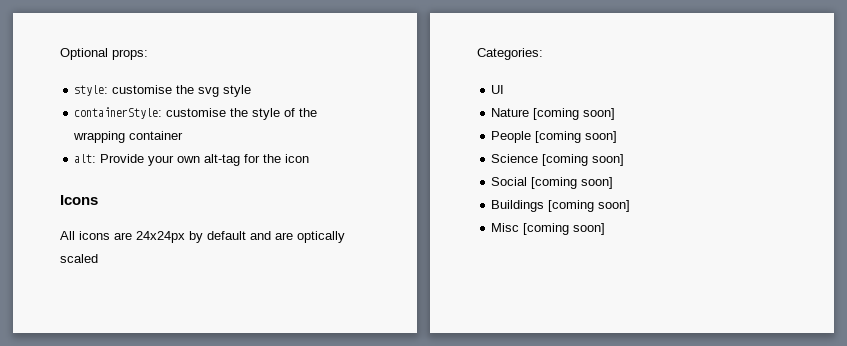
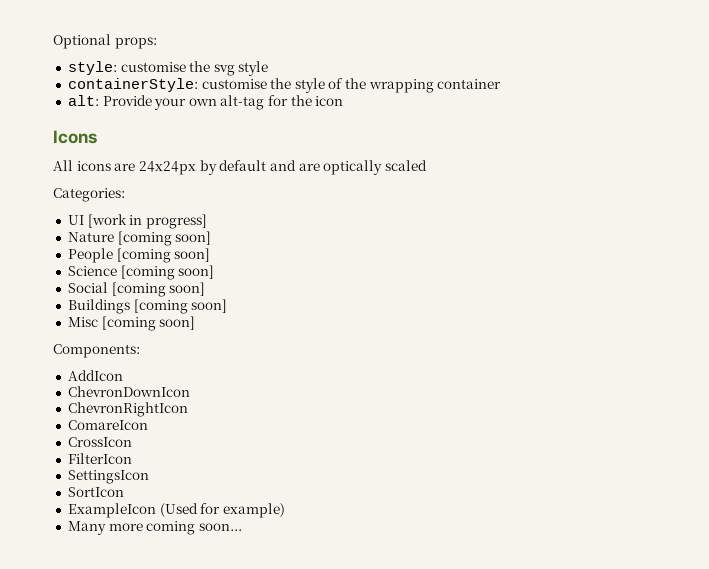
- UI
+ UI [work in progress]
+ Components:
+ AddIcon
+ ChevronDownIcon
+ ChevronRightIcon
+ ComareIcon
+ CrossIcon
+ FilterIcon
+ SettingsIcon
+ SortIcon
+ ExampleIcon (Used for example)
+ Many more coming soon...

